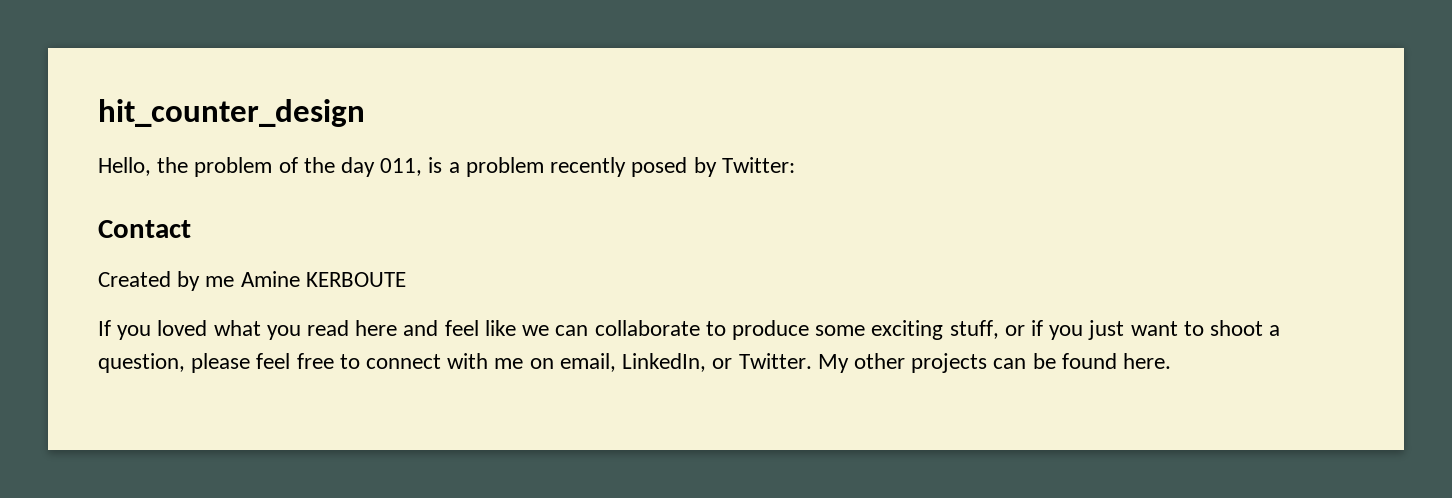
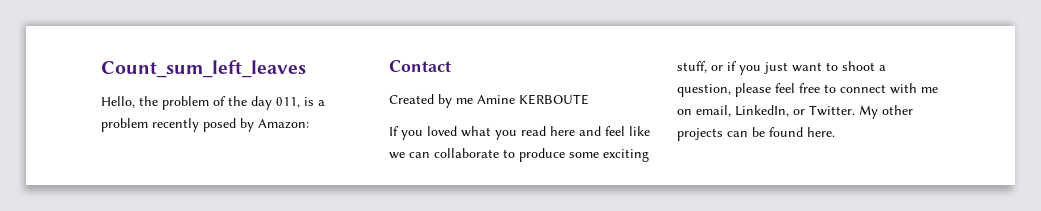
- hit_counter_design
+ Count_sum_left_leaves
- Hello, the problem of the day 011, is a problem recently posed by Twitter:
+ Hello, the problem of the day 011, is a problem recently posed by Amazon:

